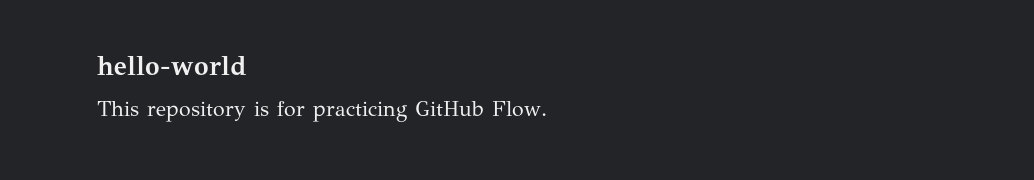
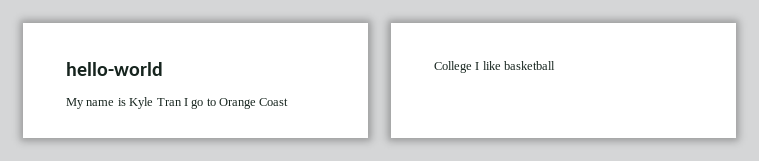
- This repository is for practicing GitHub Flow.
+ My name is Kyle Tran I go to Orange Coast College I like basketball

